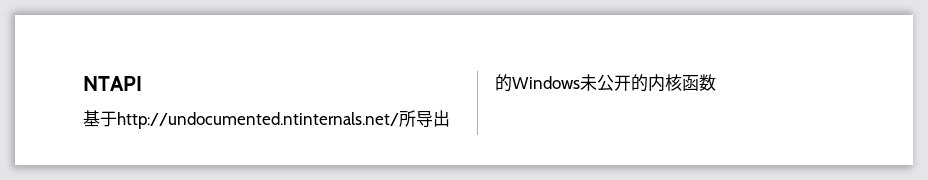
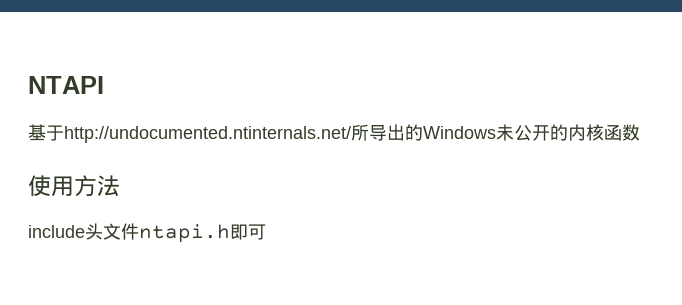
+ 使用方法
+ include头文件ntapi.h即可

